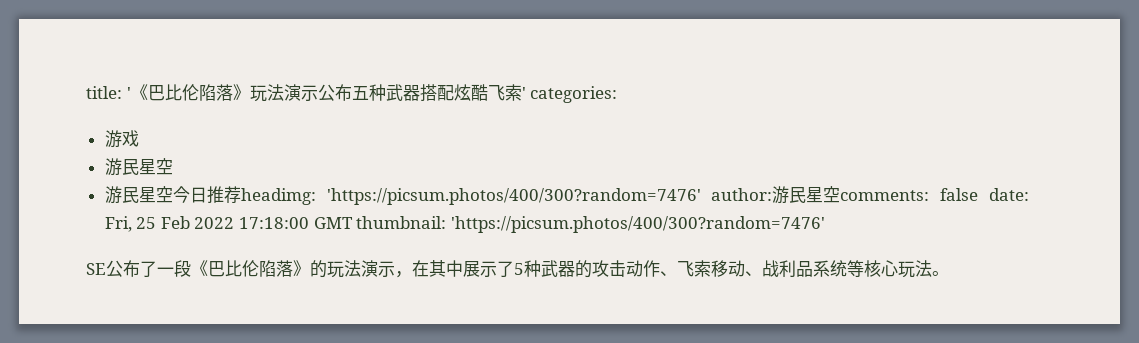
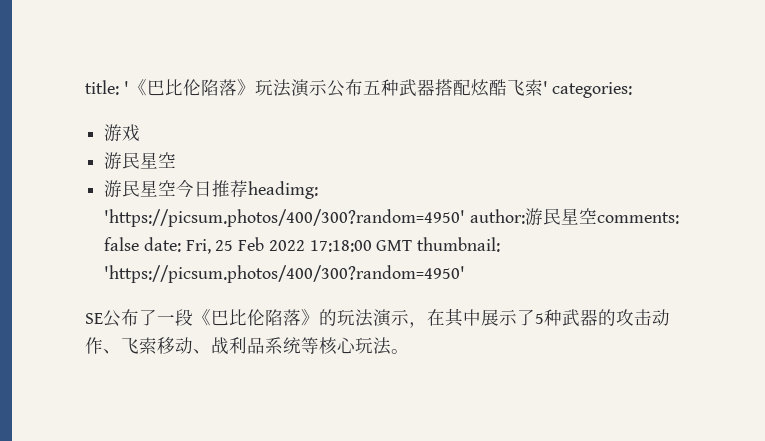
- 游民星空今日推荐headimg: 'https://picsum.photos/400/300?random=7476' author:游民星空comments: false date: Fri, 25 Feb 2022 17:18:00 GMT thumbnail: 'https://picsum.photos/400/300?random=7476'
+ 游民星空今日推荐headimg: 'https://picsum.photos/400/300?random=4950' author:游民星空comments: false date: Fri, 25 Feb 2022 17:18:00 GMT thumbnail: 'https://picsum.photos/400/300?random=4950'

